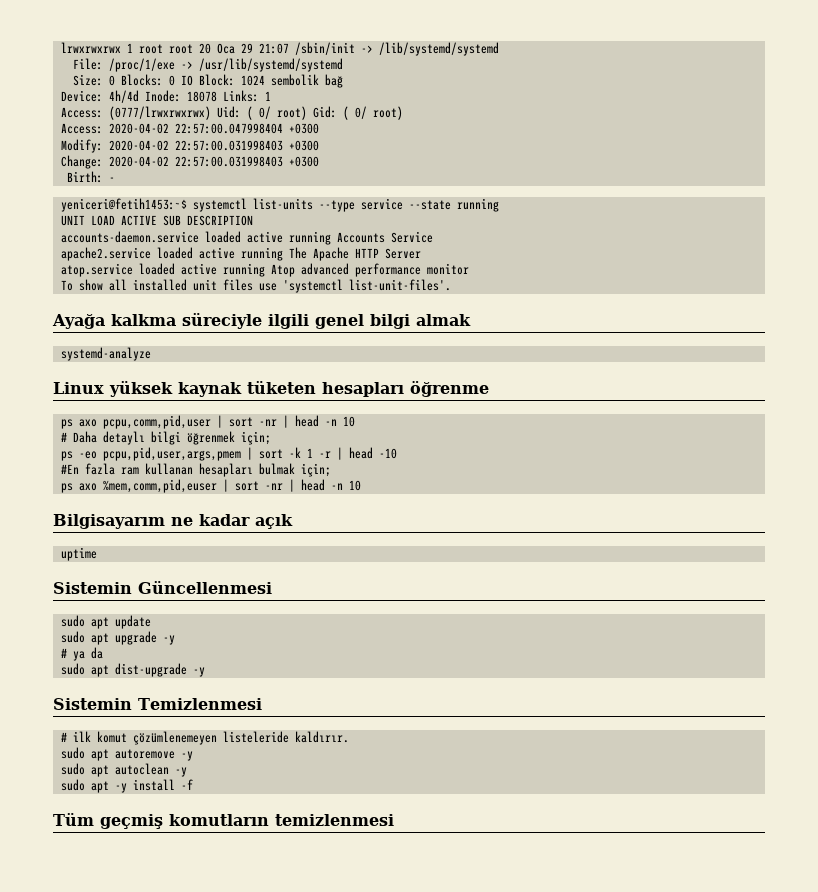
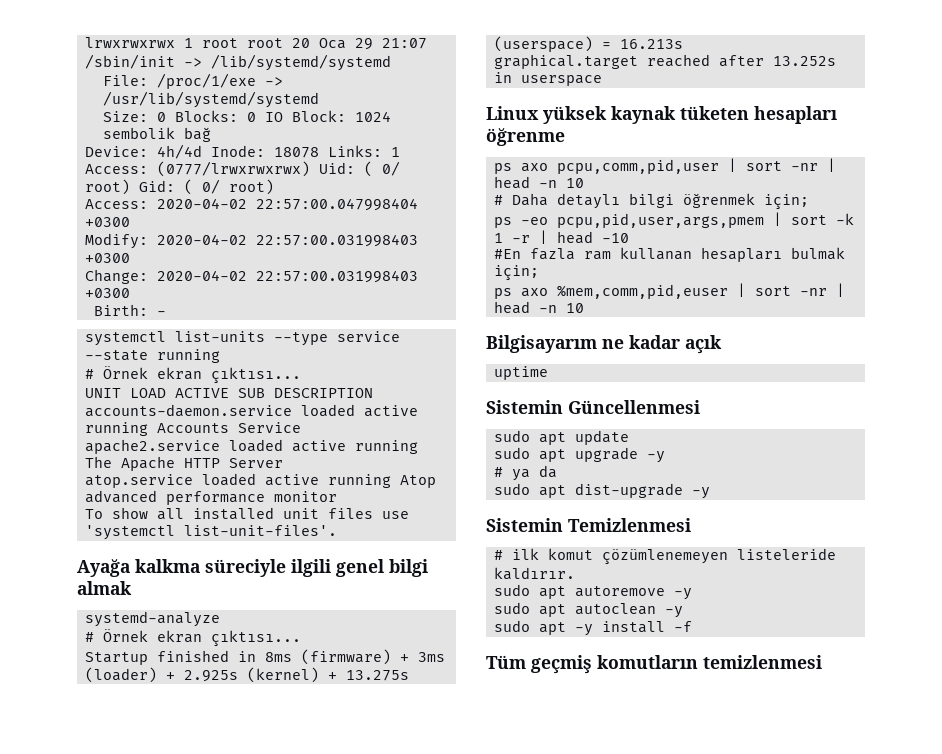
- yeniceri@fetih1453:~$ systemctl list-units --type service --state running
+ systemctl list-units --type service --state running
+ # Örnek ekran çıktısı...
  systemd-analyze
+ # Örnek ekran çıktısı...
+ Startup finished in 8ms (firmware) + 3ms (loader) + 2.925s (kernel) + 13.275s (userspace) = 16.213s
+ graphical.target reached after 13.252s in userspace

